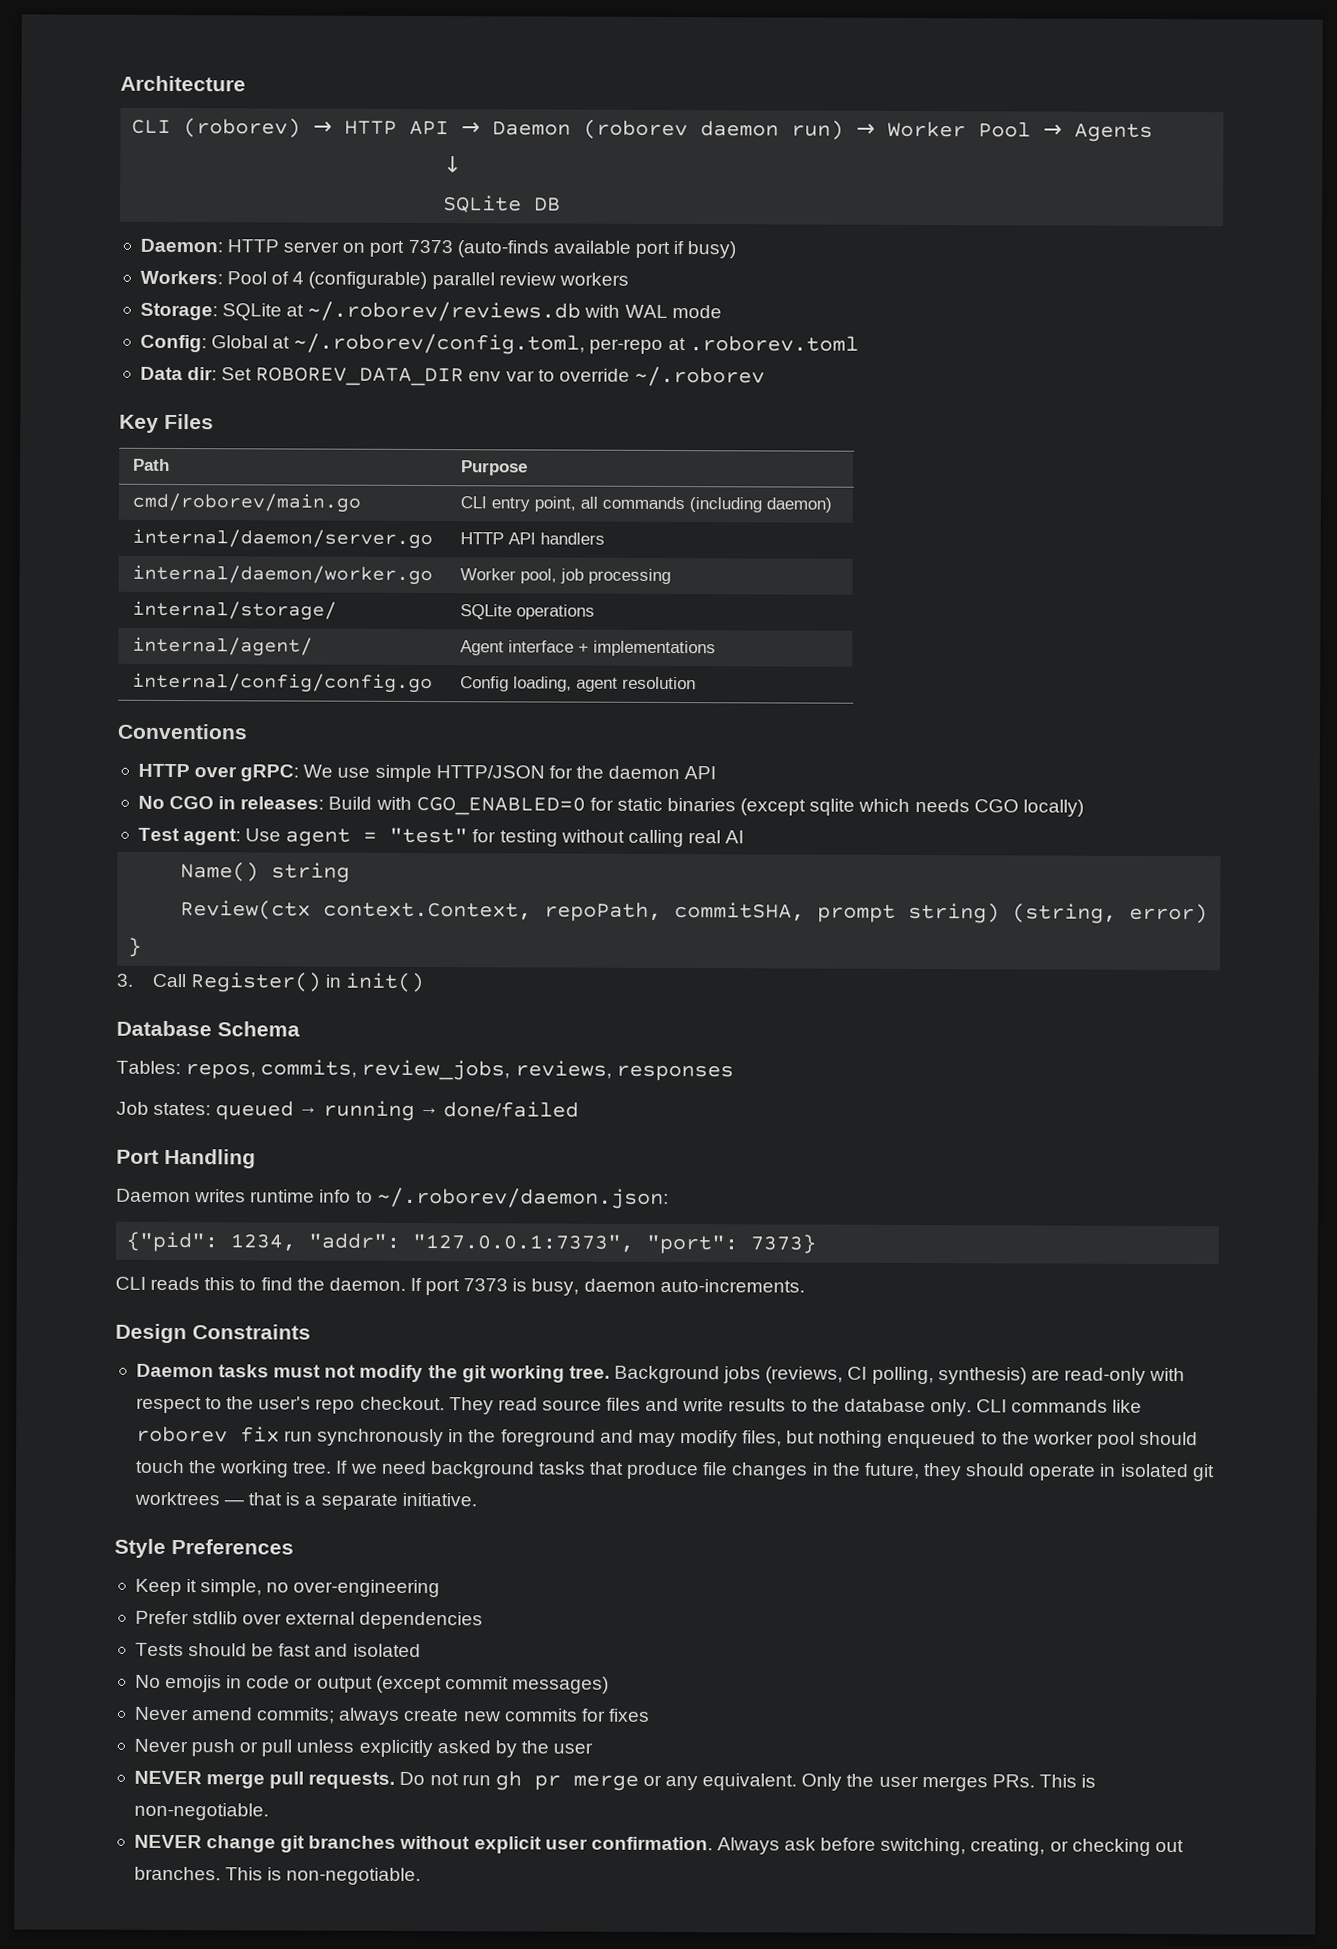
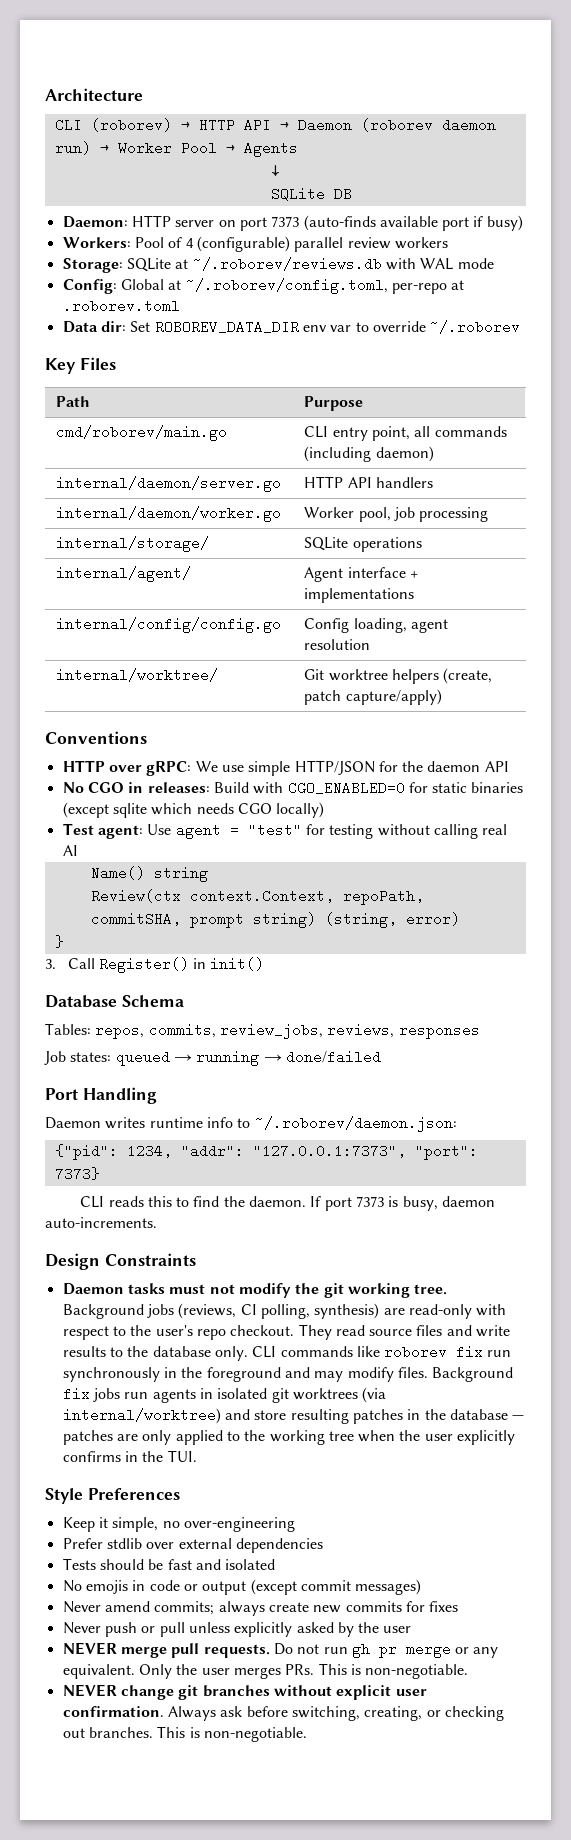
+ internal/worktree/ | Git worktree helpers (create, patch capture/apply)
- CLI commands like roborev fix run synchronously in the foreground and may modify files, but nothing enqueued to the worker pool should touch the working tree. If we need background tasks that produce file changes in the future, they should operate in isolated git worktrees — that is a separate initiative.
+ CLI commands like roborev fix run synchronously in the foreground and may modify files. Background fix jobs run agents in isolated git worktrees (via internal/worktree) and store resulting patches in the database — patches are only applied to the working tree when the user explicitly confirms in the TUI.

